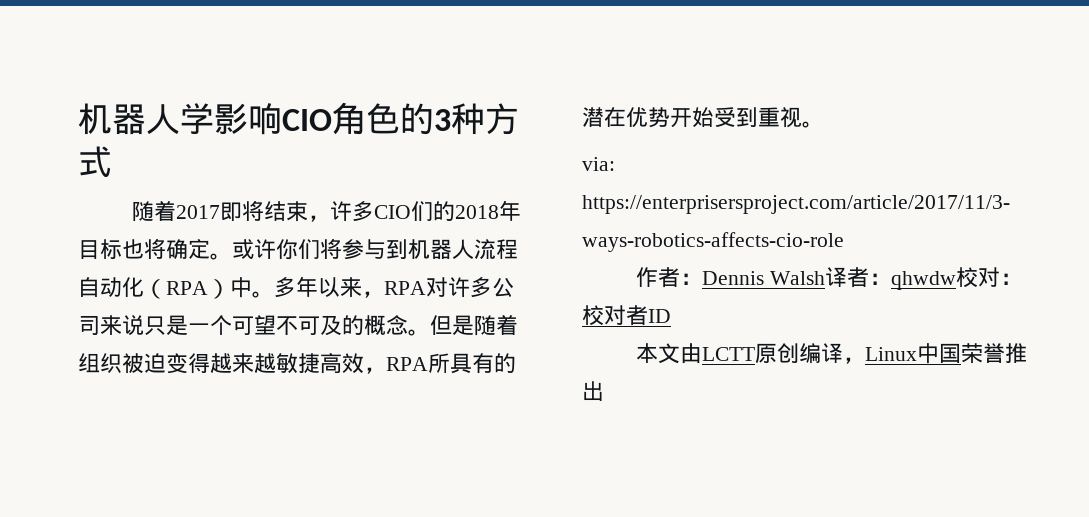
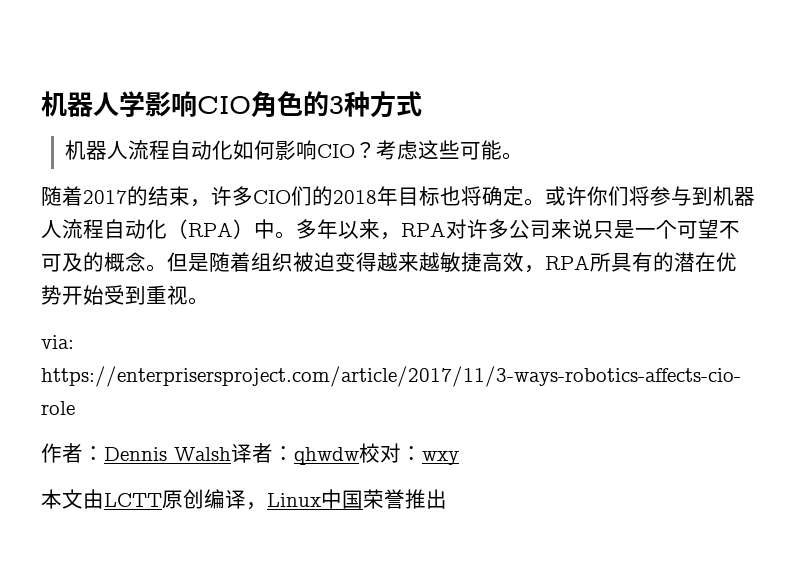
+ 机器人流程自动化如何影响CIO？考虑这些可能。
- 随着2017即将结束，许多CIO们的2018年目标也将确定。
+ 随着2017的结束，许多CIO们的2018年目标也将确定。
- 作者：Dennis Walsh译者：qhwdw校对：校对者ID
+ 作者：Dennis Walsh译者：qhwdw校对：wxy

